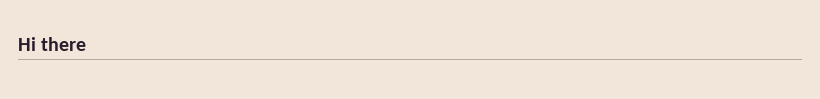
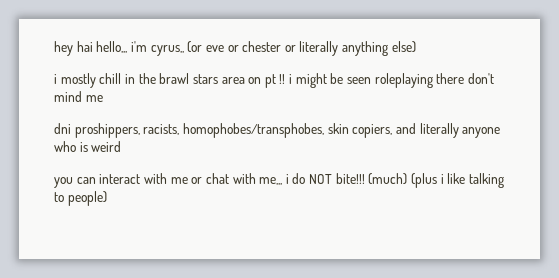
- Hi there
+ hey hai hello,,, i'm cyrus,, (or eve or chester or literally anything else)
+ i mostly chill in the brawl stars area on pt !! i might be seen roleplaying there don't mind me
+ dni proshippers, racists, homophobes/transphobes, skin copiers, and literally anyone who is weird
+ you can interact with me or chat with me,,, i do NOT bite!!! (much) (plus i like talking to people)

